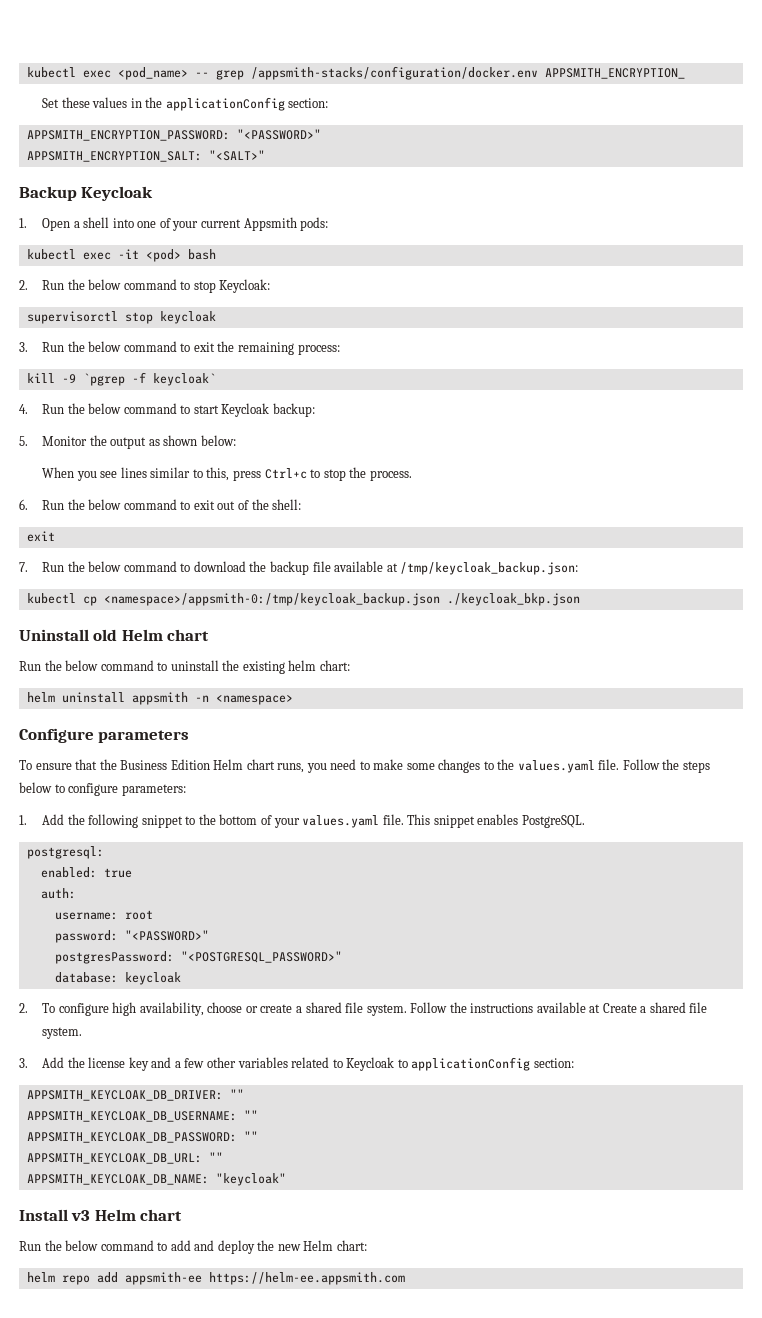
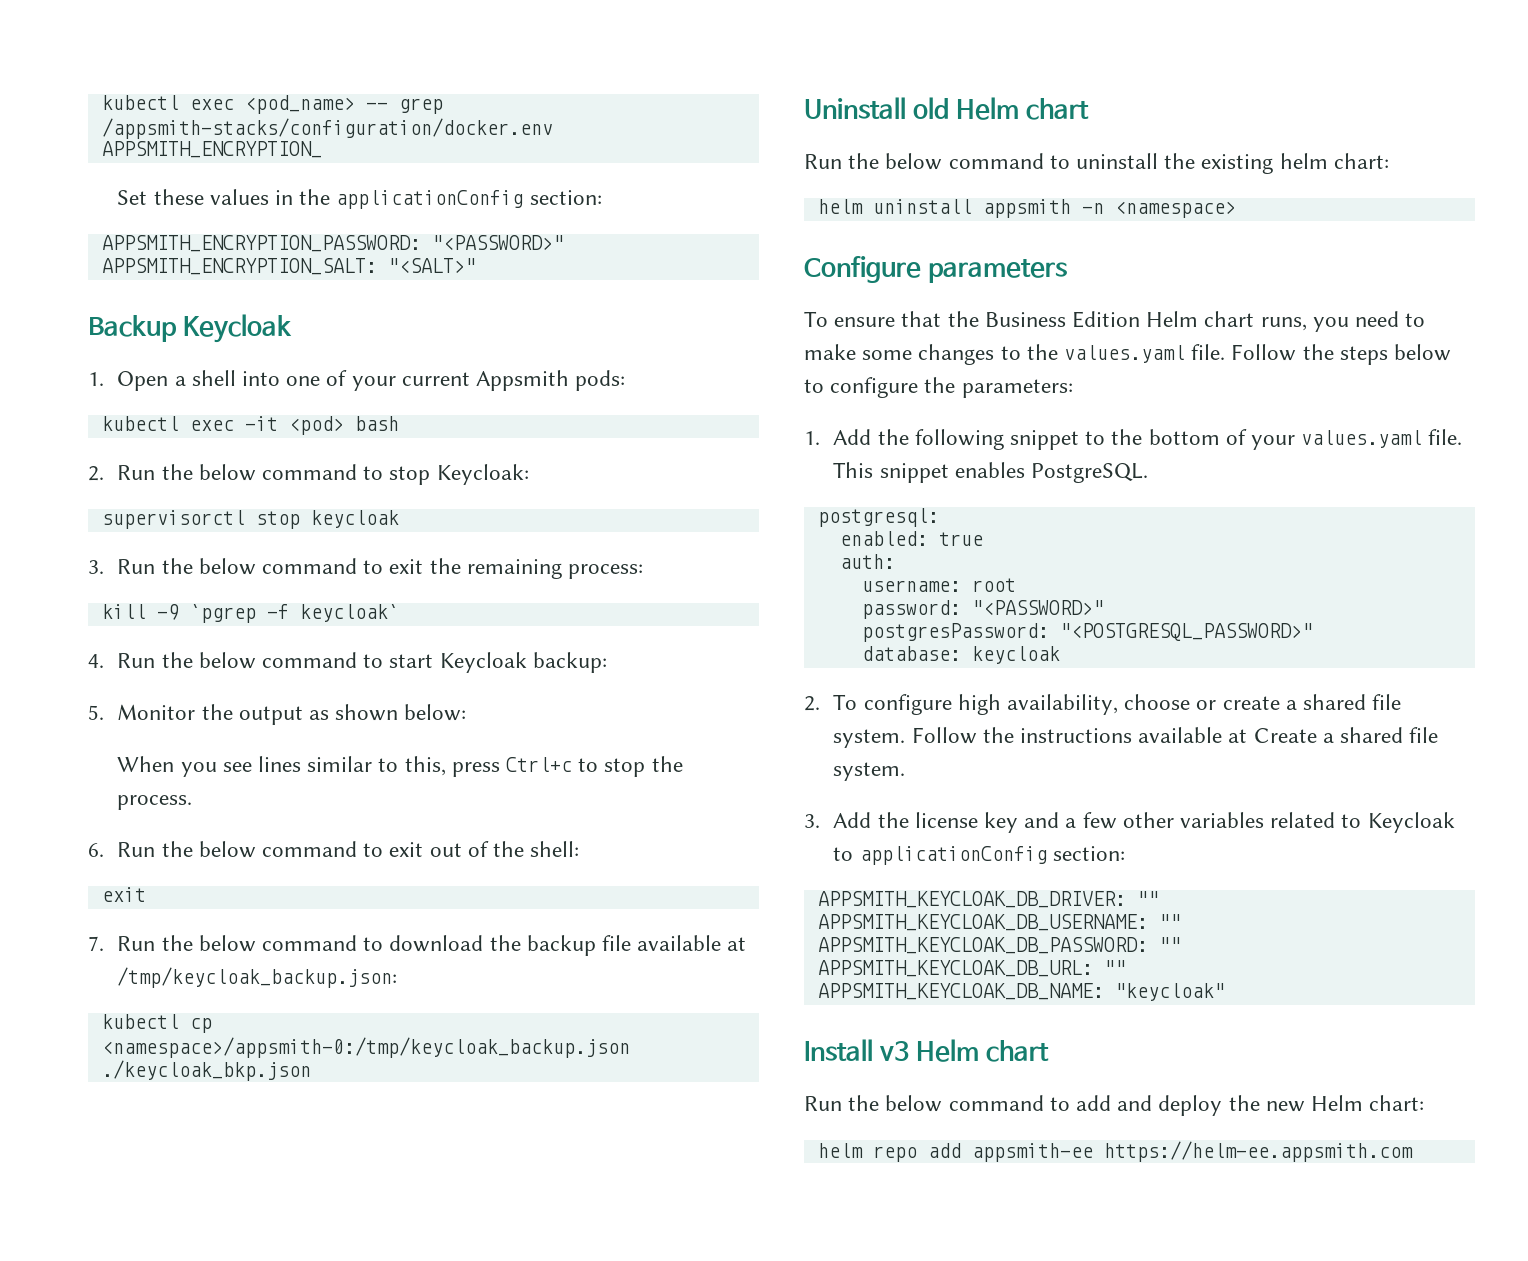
- Follow the steps below to configure parameters:
+ Follow the steps below to configure the parameters:

